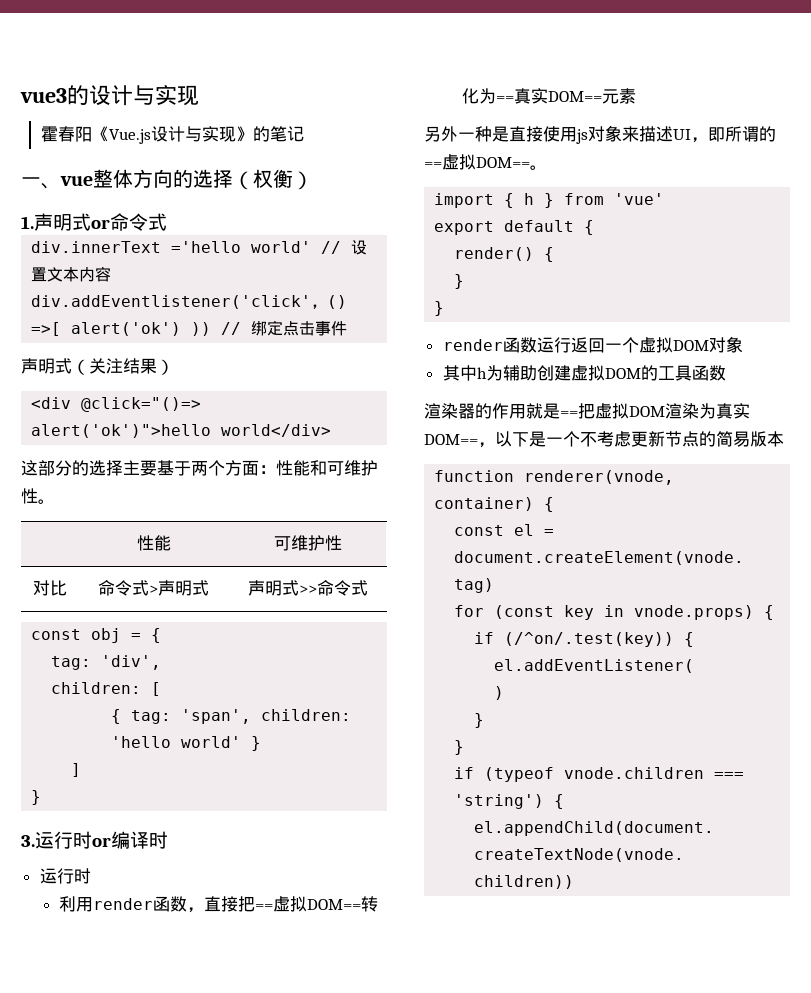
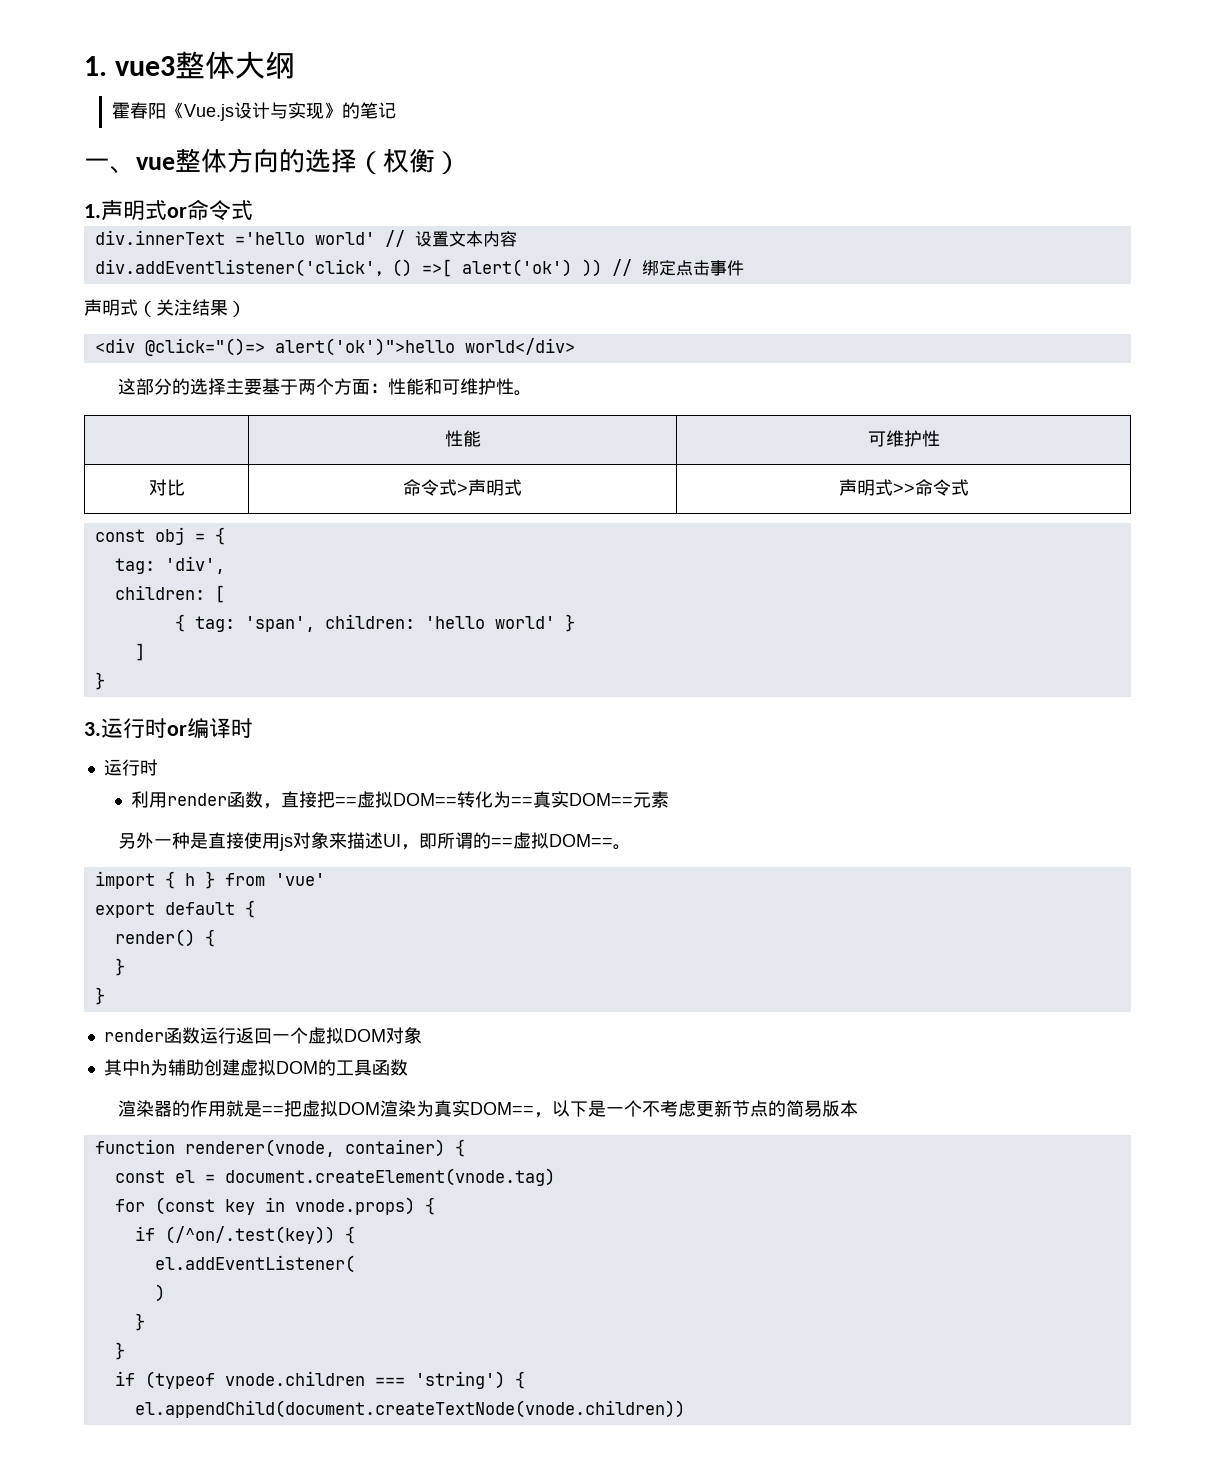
- vue3的设计与实现
+ 1. vue3整体大纲

